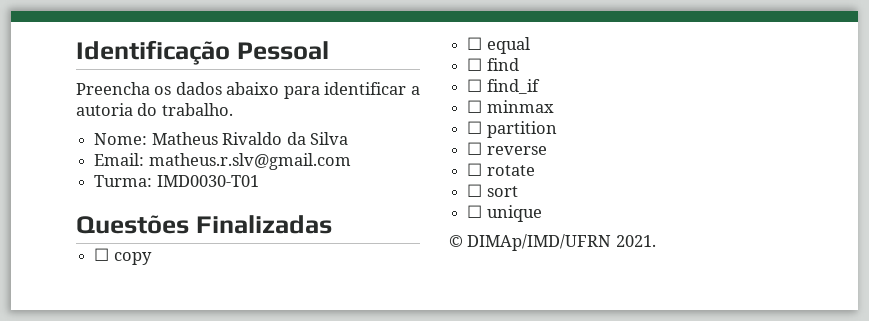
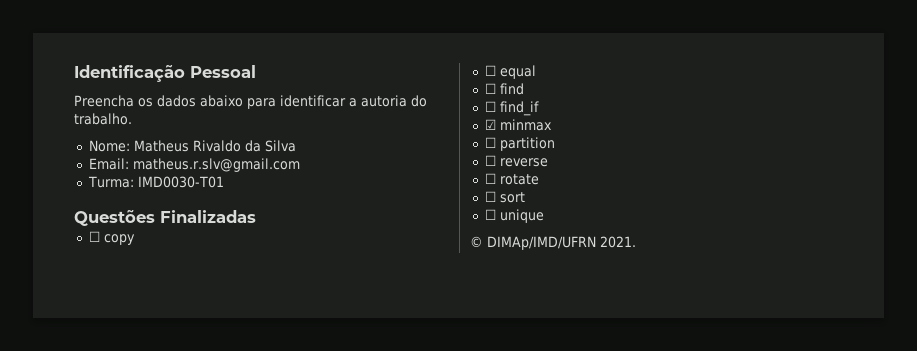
- ☐ minmax
+ ☑ minmax

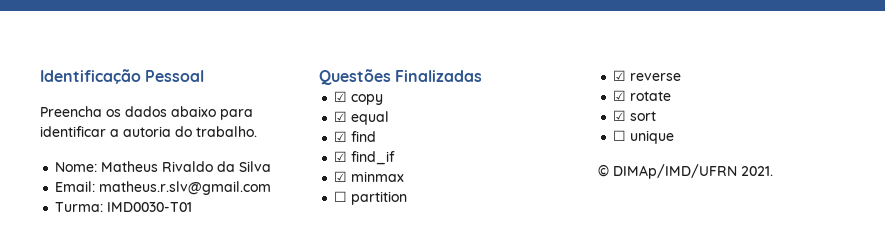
- ☐ copy
+ ☑ copy
- ☐ equal
+ ☑ equal
- ☐ find
+ ☑ find
- ☐ find_if
+ ☑ find_if
- ☐ reverse
+ ☑ reverse
- ☐ rotate
+ ☑ rotate
- ☐ sort
+ ☑ sort

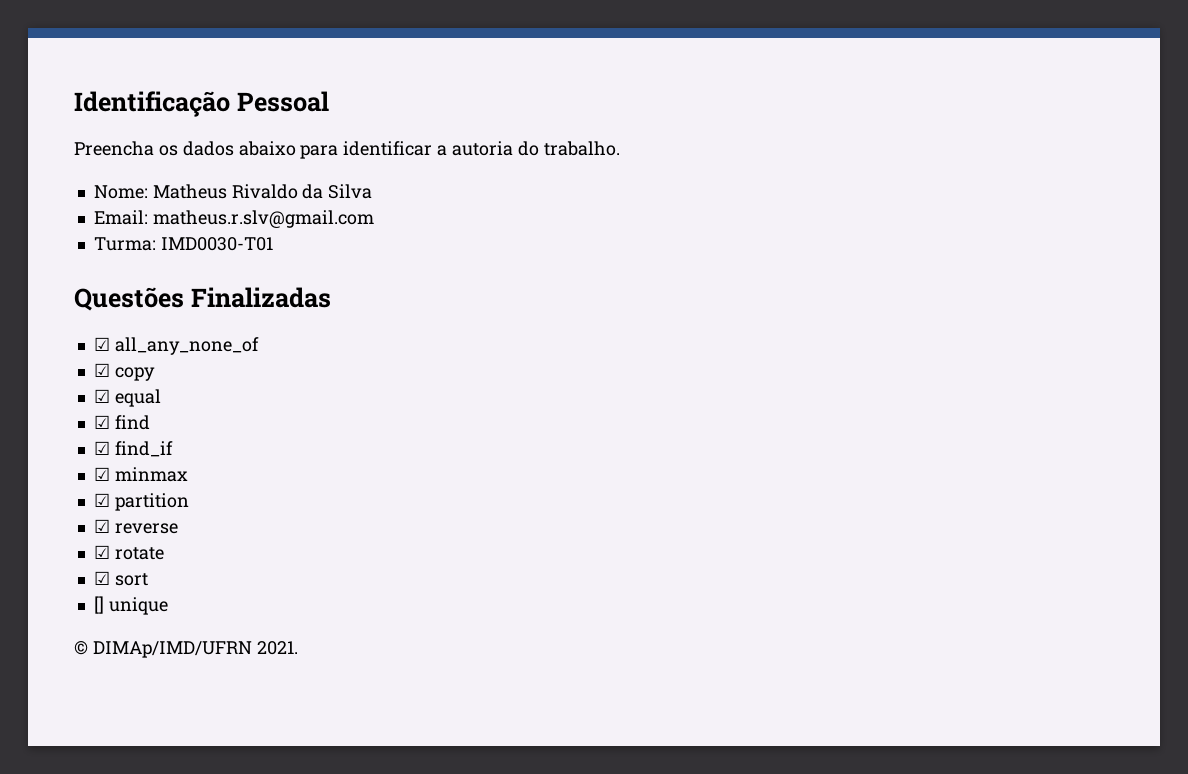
+ ☑ all_any_none_of
- ☐ partition
+ ☑ partition
- ☐ unique
+ [] unique

